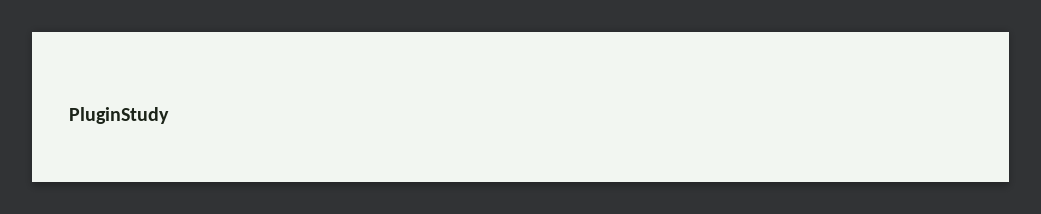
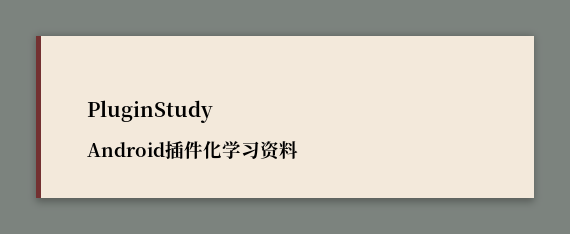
+ Android插件化学习资料

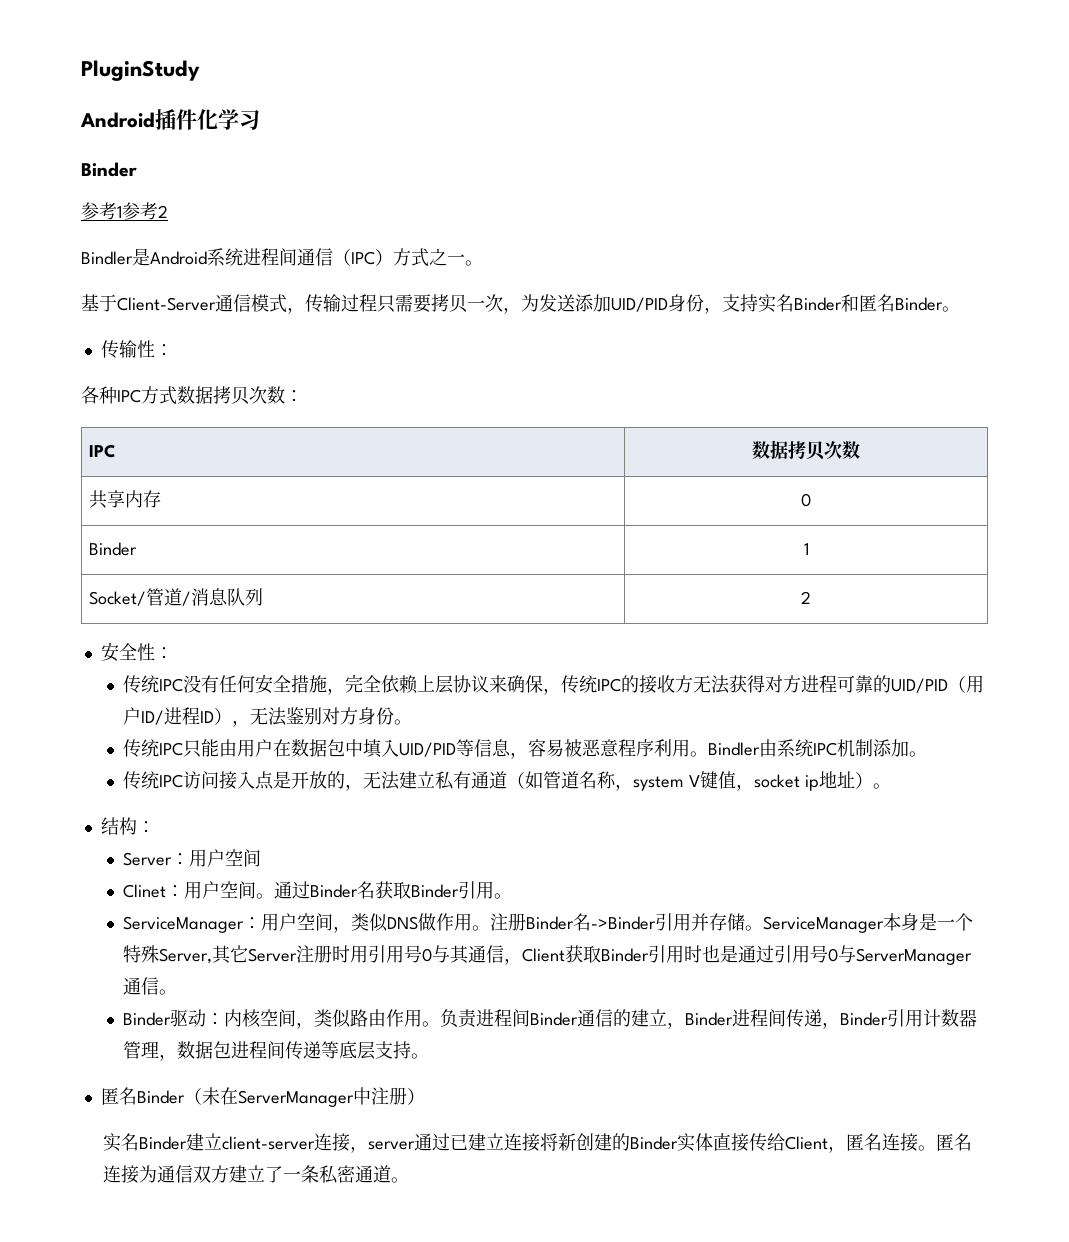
- Android插件化学习资料
+ Android插件化学习
+ Binder
+ 参考1参考2
+ Bindler是Android系统进程间通信（IPC）方式之一。
+ 基于Client-Server通信模式，传输过程只需要拷贝一次，为发送添加UID/PID身份，支持实名Binder和匿名Binder。
+ 传输性：
+ 各种IPC方式数据拷贝次数：
+ IPC | 数据拷贝次数
+ 共享内存 | 0
+ Binder | 1
+ Socket/管道/消息队列 | 2
+ 安全性：
+ 传统IPC没有任何安全措施，完全依赖上层协议来确保，传统IPC的接收方无法获得对方进程可靠的UID/PID（用户ID/进程ID），无法鉴别对方身份。
+ 传统IPC只能由用户在数据包中填入UID/PID等信息，容易被恶意程序利用。Bindler由系统IPC机制添加。
+ 传统IPC访问接入点是开放的，无法建立私有通道（如管道名称，system V键值，socket ip地址）。
+ 结构：
+ Server：用户空间
+ Clinet：用户空间。通过Binder名获取Binder引用。
+ ServiceManager：用户空间，类似DNS做作用。注册Binder名->Binder引用并存储。ServiceManager本身是一个特殊Server,其它Server注册时用引用号0与其通信，Client获取Binder引用时也是通过引用号0与ServerManager通信。
+ Binder驱动：内核空间，类似路由作用。负责进程间Binder通信的建立，Binder进程间传递，Binder引用计数器管理，数据包进程间传递等底层支持。
+ 匿名Binder（未在ServerManager中注册）
+ 实名Binder建立client-server连接，server通过已建立连接将新创建的Binder实体直接传给Client，匿名连接。匿名连接为通信双方建立了一条私密通道。

